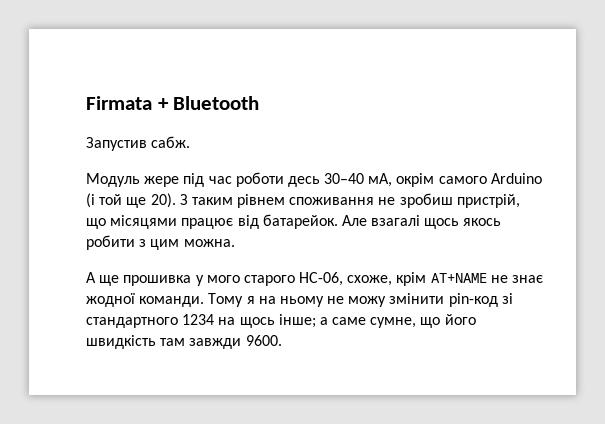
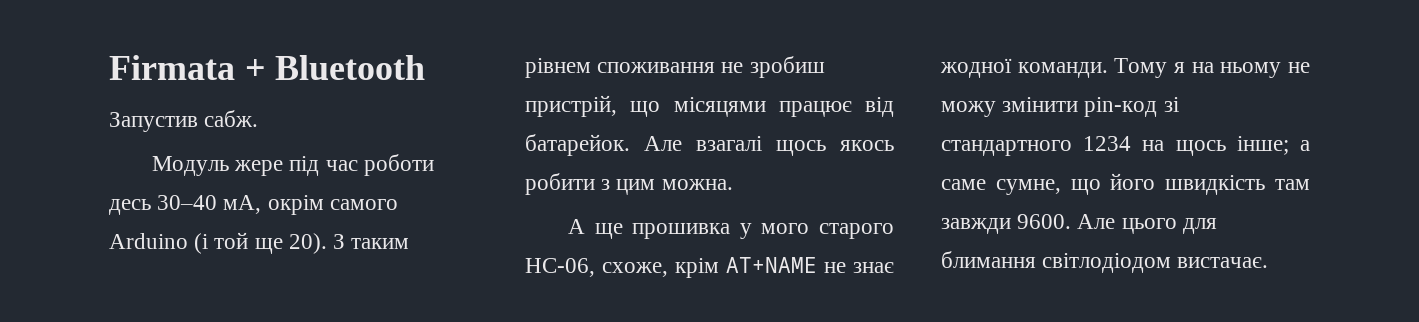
+ Але цього для блимання світлодіодом вистачає.

